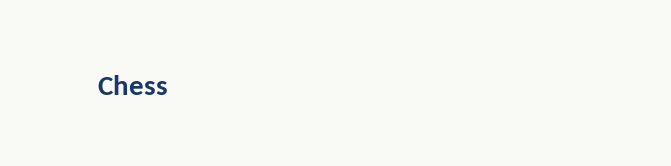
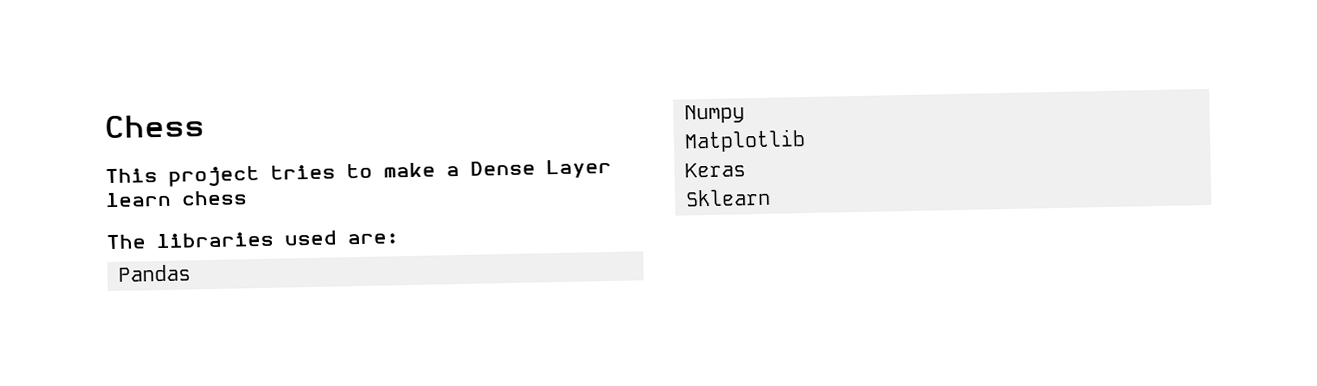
+ This project tries to make a Dense Layer learn chess
+ The libraries used are:
+ Pandas
+ Numpy
+ Matplotlib
+ Keras
+ Sklearn

